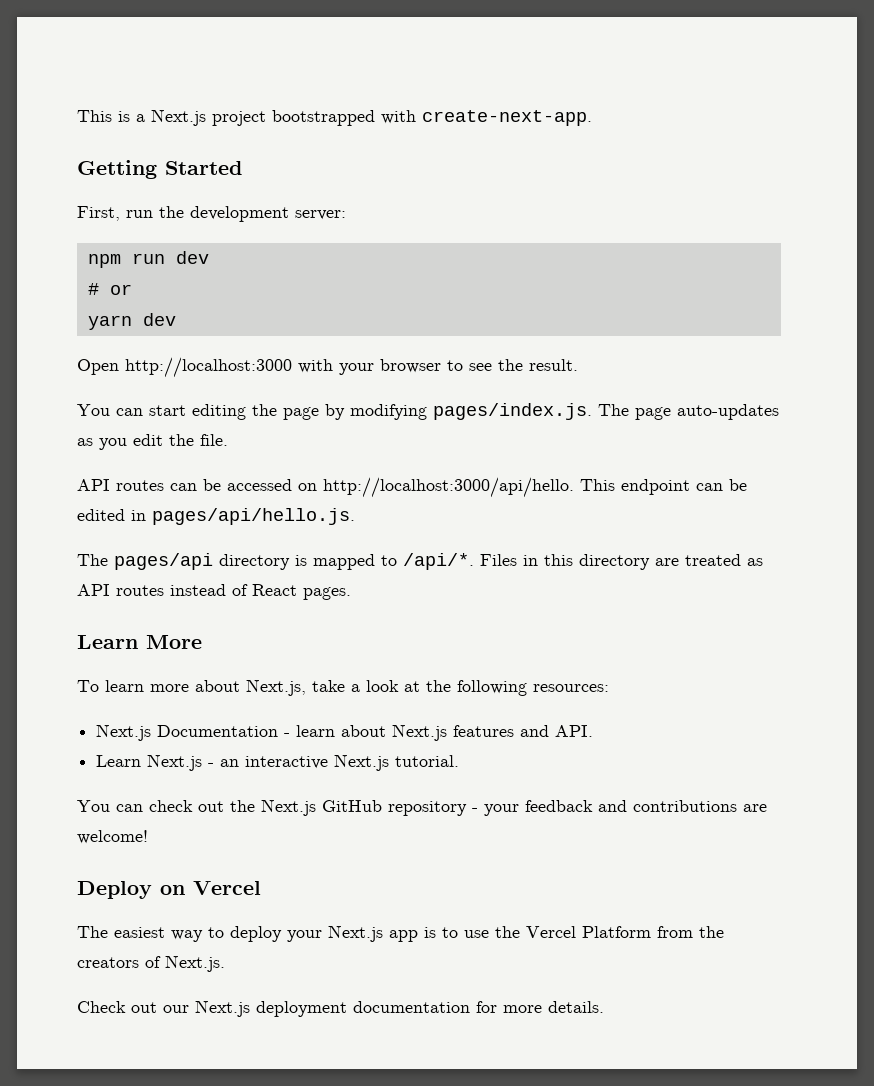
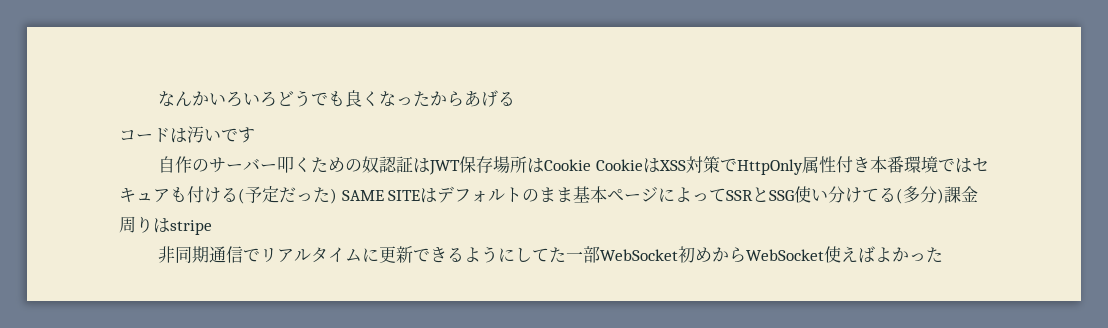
- This is a Next.js project bootstrapped with create-next-app.
- Getting Started
- First, run the development server:
- npm run dev
- # or
- yarn dev
- Open http://localhost:3000 with your browser to see the result.
- You can start editing the page by modifying pages/index.js. The page auto-updates as you edit the file.
- API routes can be accessed on http://localhost:3000/api/hello. This endpoint can be edited in pages/api/hello.js.
- The pages/api directory is mapped to /api/*. Files in this directory are treated as API routes instead of React pages.
- Learn More
- To learn more about Next.js, take a look at the following resources:
- Next.js Documentation - learn about Next.js features and API.
- Learn Next.js - an interactive Next.js tutorial.
- You can check out the Next.js GitHub repository - your feedback and contributions are welcome!
- Deploy on Vercel
- The easiest way to deploy your Next.js app is to use the Vercel Platform from the creators of Next.js.
- Check out our Next.js deployment documentation for more details.
+ なんかいろいろどうでも良くなったからあげる
+ コードは汚いです
+ 自作のサーバー叩くための奴認証はJWT保存場所はCookie CookieはXSS対策でHttpOnly属性付き本番環境ではセキュアも付ける(予定だった) SAME SITEはデフォルトのまま基本ページによってSSRとSSG使い分けてる(多分)課金周りはstripe
+ 非同期通信でリアルタイムに更新できるようにしてた一部WebSocket初めからWebSocket使えばよかった

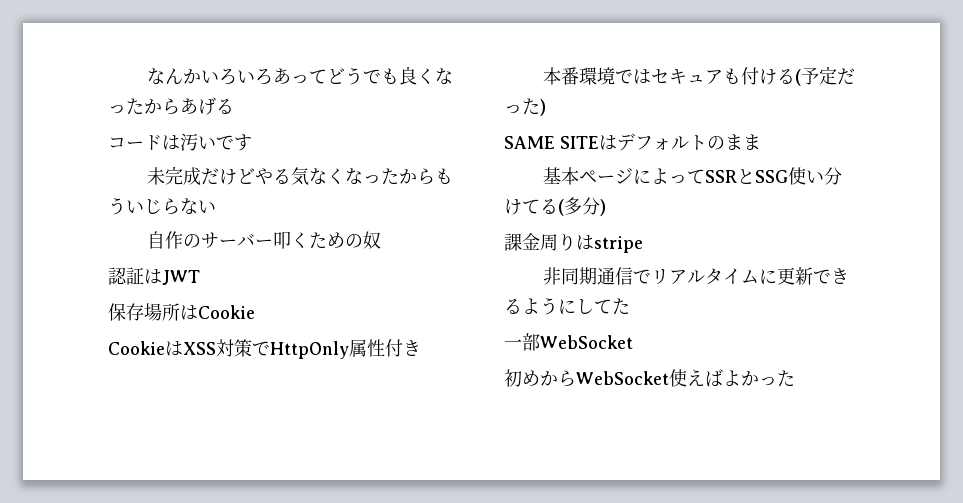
- なんかいろいろどうでも良くなったからあげる
+ なんかいろいろあってどうでも良くなったからあげる
+ 未完成だけどやる気なくなったからもういじらない
- 自作のサーバー叩くための奴認証はJWT保存場所はCookie CookieはXSS対策でHttpOnly属性付き本番環境ではセキュアも付ける(予定だった) SAME SITEはデフォルトのまま基本ページによってSSRとSSG使い分けてる(多分)課金周りはstripe
+ 自作のサーバー叩くための奴
+ 認証はJWT
+ 保存場所はCookie
+ CookieはXSS対策でHttpOnly属性付き
+ 本番環境ではセキュアも付ける(予定だった)
+ SAME SITEはデフォルトのまま
+ 基本ページによってSSRとSSG使い分けてる(多分)
+ 課金周りはstripe
- 非同期通信でリアルタイムに更新できるようにしてた一部WebSocket初めからWebSocket使えばよかった
+ 非同期通信でリアルタイムに更新できるようにしてた
+ 一部WebSocket
+ 初めからWebSocket使えばよかった

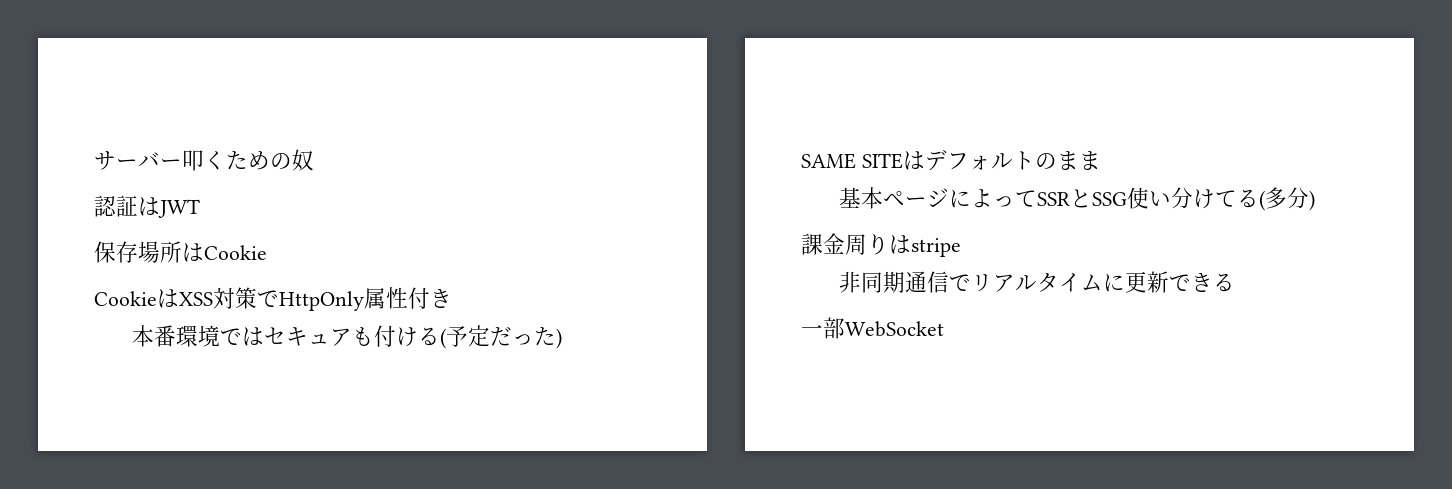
- なんかいろいろあってどうでも良くなったからあげる
- コードは汚いです
- 未完成だけどやる気なくなったからもういじらない
- 自作のサーバー叩くための奴
+ サーバー叩くための奴
- 非同期通信でリアルタイムに更新できるようにしてた
+ 非同期通信でリアルタイムに更新できる
- 初めからWebSocket使えばよかった

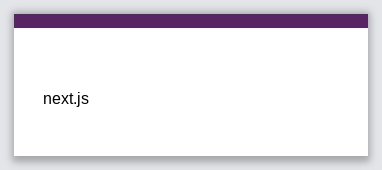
- サーバー叩くための奴
- 認証はJWT
- 保存場所はCookie
- CookieはXSS対策でHttpOnly属性付き
- 本番環境ではセキュアも付ける(予定だった)
- SAME SITEはデフォルトのまま
- 基本ページによってSSRとSSG使い分けてる(多分)
- 課金周りはstripe
- 非同期通信でリアルタイムに更新できる
- 一部WebSocket
+ next.js

